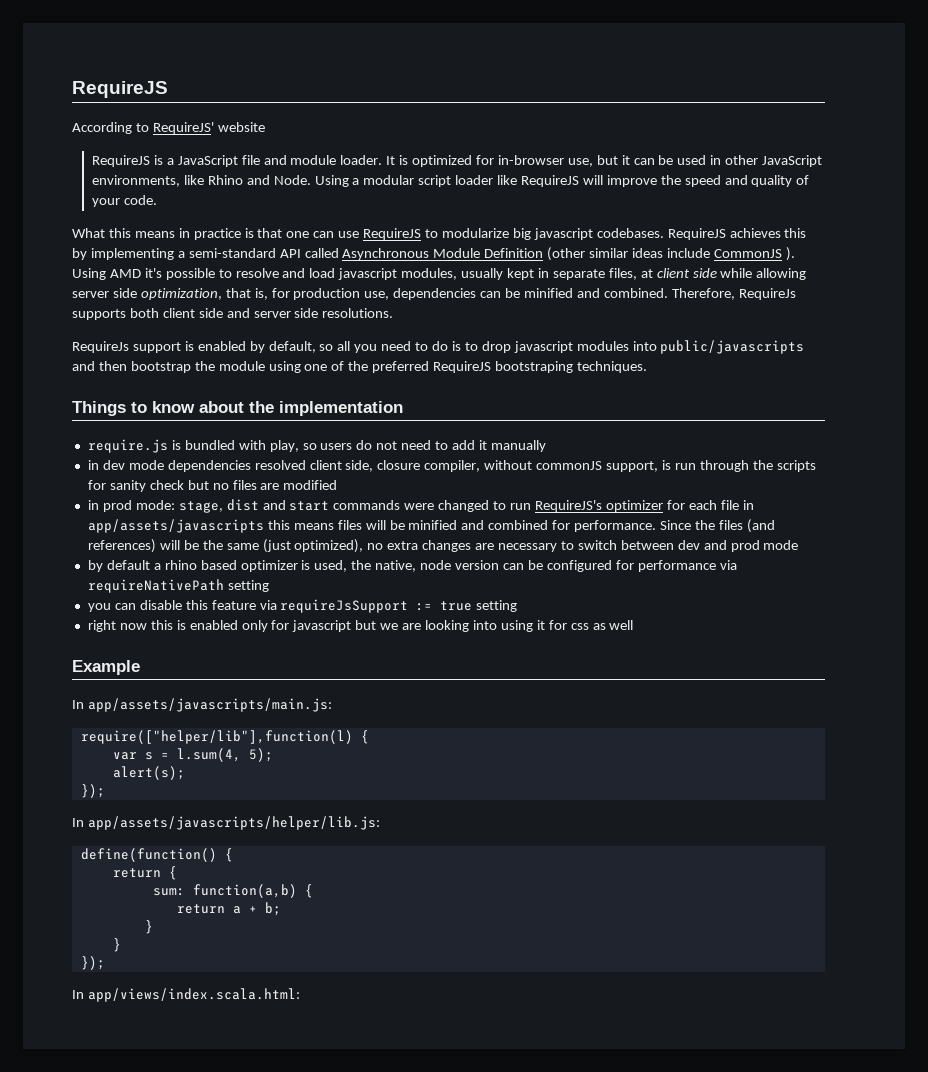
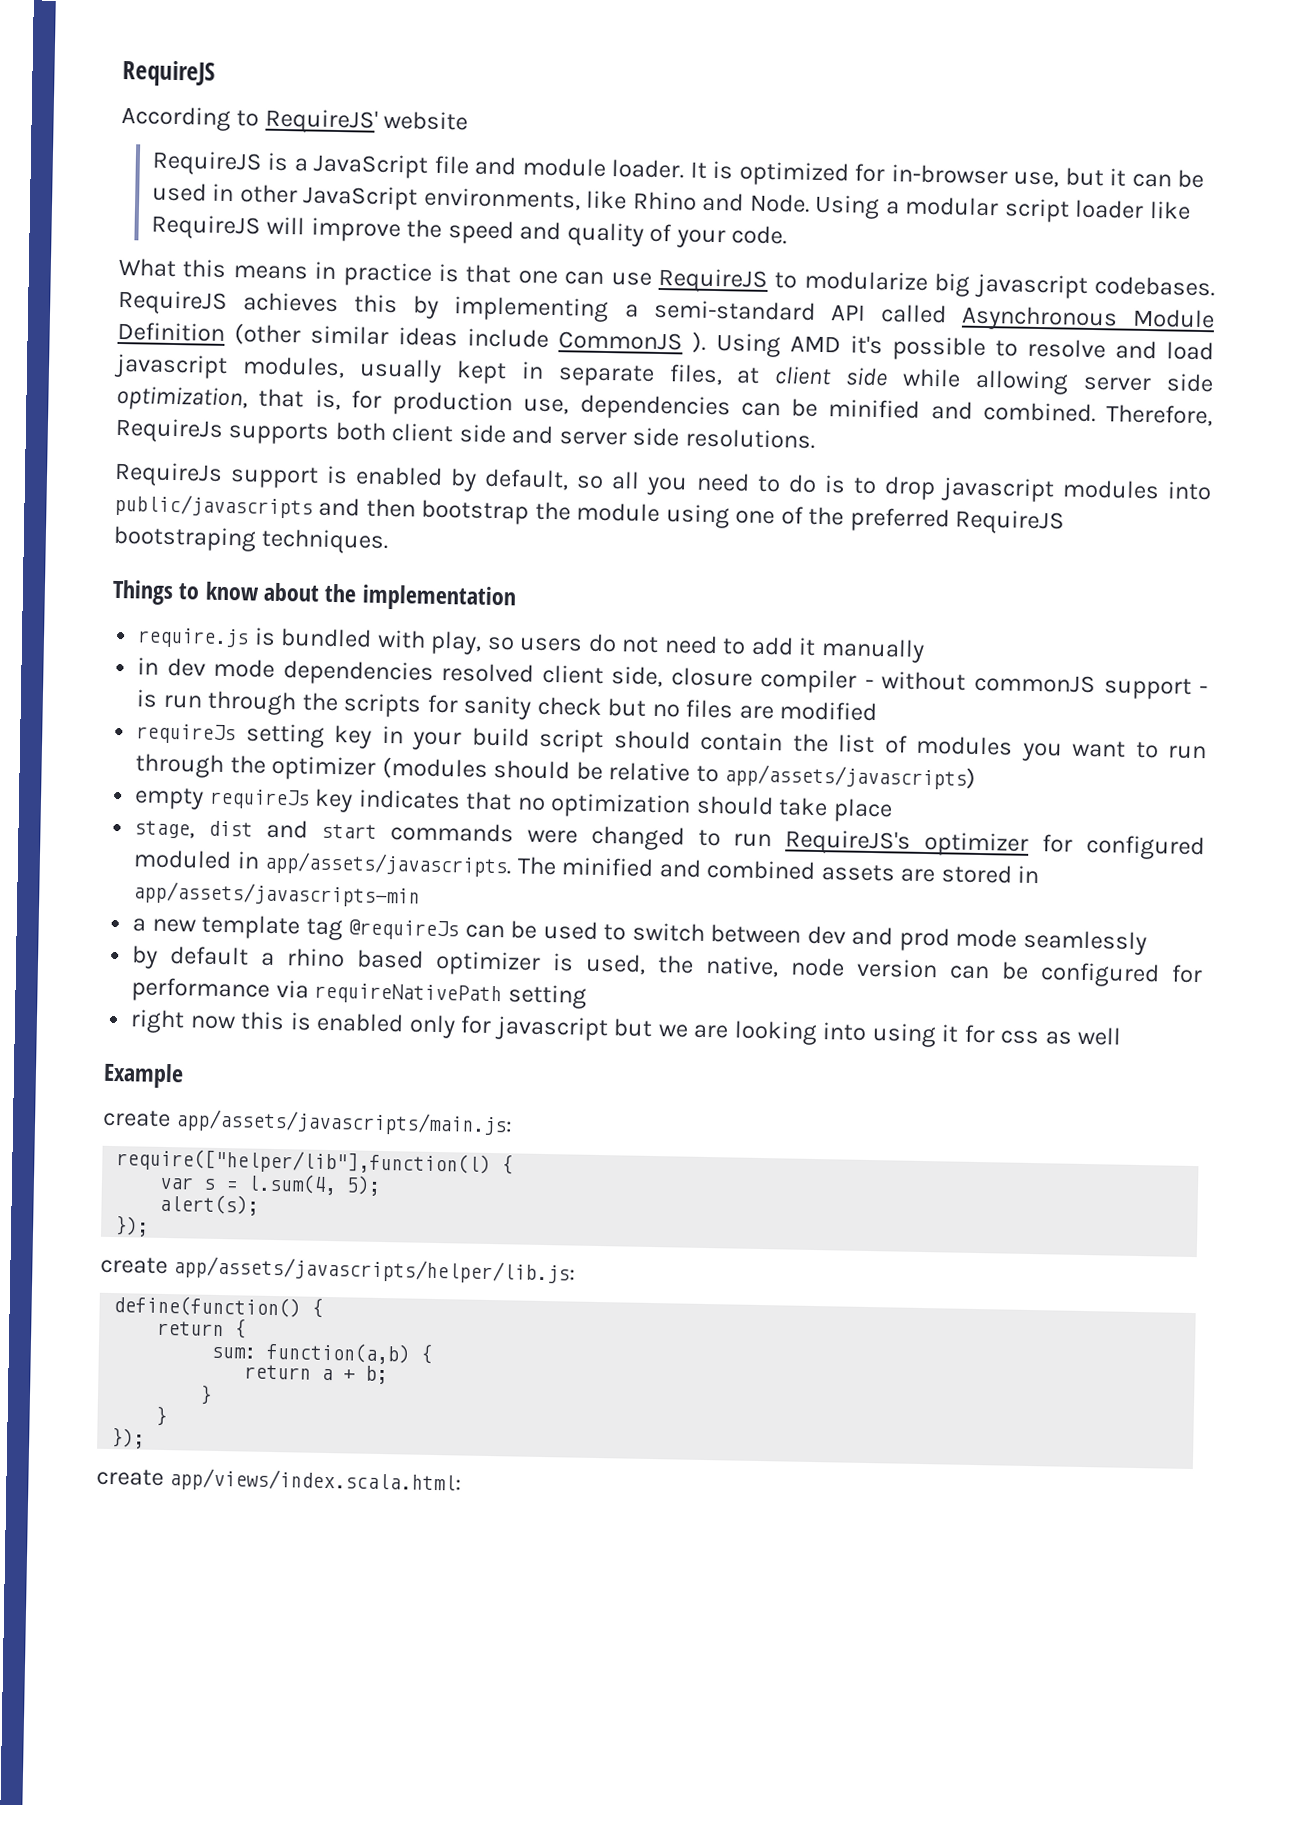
- in dev mode dependencies resolved client side, closure compiler, without commonJS support, is run through the scripts for sanity check but no files are modified
+ in dev mode dependencies resolved client side, closure compiler - without commonJS support - is run through the scripts for sanity check but no files are modified
- in prod mode: stage, dist and start commands were changed to run RequireJS's optimizer for each file in app/assets/javascripts this means files will be minified and combined for performance. Since the files (and references) will be the same (just optimized), no extra changes are necessary to switch between dev and prod mode
+ requireJs setting key in your build script should contain the list of modules you want to run through the optimizer (modules should be relative to app/assets/javascripts)
+ empty requireJs key indicates that no optimization should take place
+ stage, dist and start commands were changed to run RequireJS's optimizer for configured moduled in app/assets/javascripts. The minified and combined assets are stored in app/assets/javascripts-min
+ a new template tag @requireJs can be used to switch between dev and prod mode seamlessly
- you can disable this feature via requireJsSupport := true setting
- In app/assets/javascripts/main.js:
+ create app/assets/javascripts/main.js:
- In app/assets/javascripts/helper/lib.js:
+ create app/assets/javascripts/helper/lib.js:
- In app/views/index.scala.html:
+ create app/views/index.scala.html:

